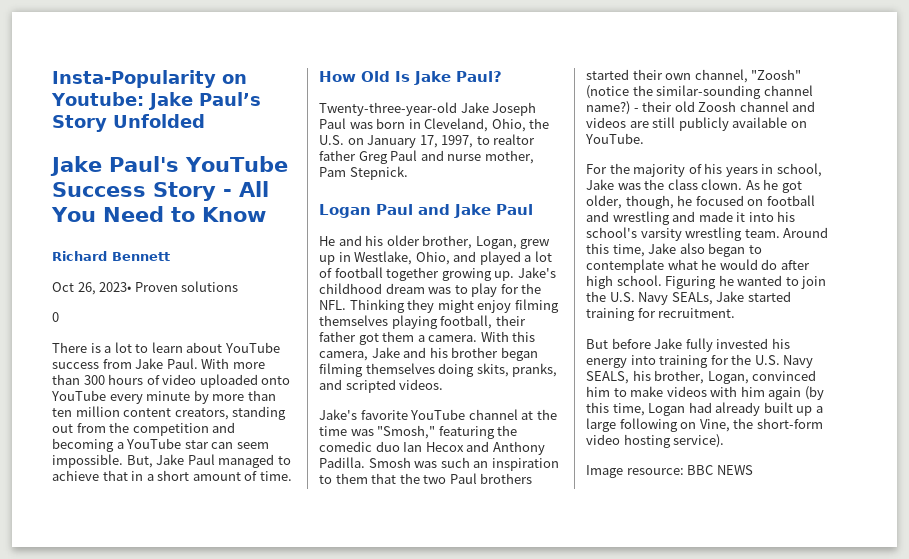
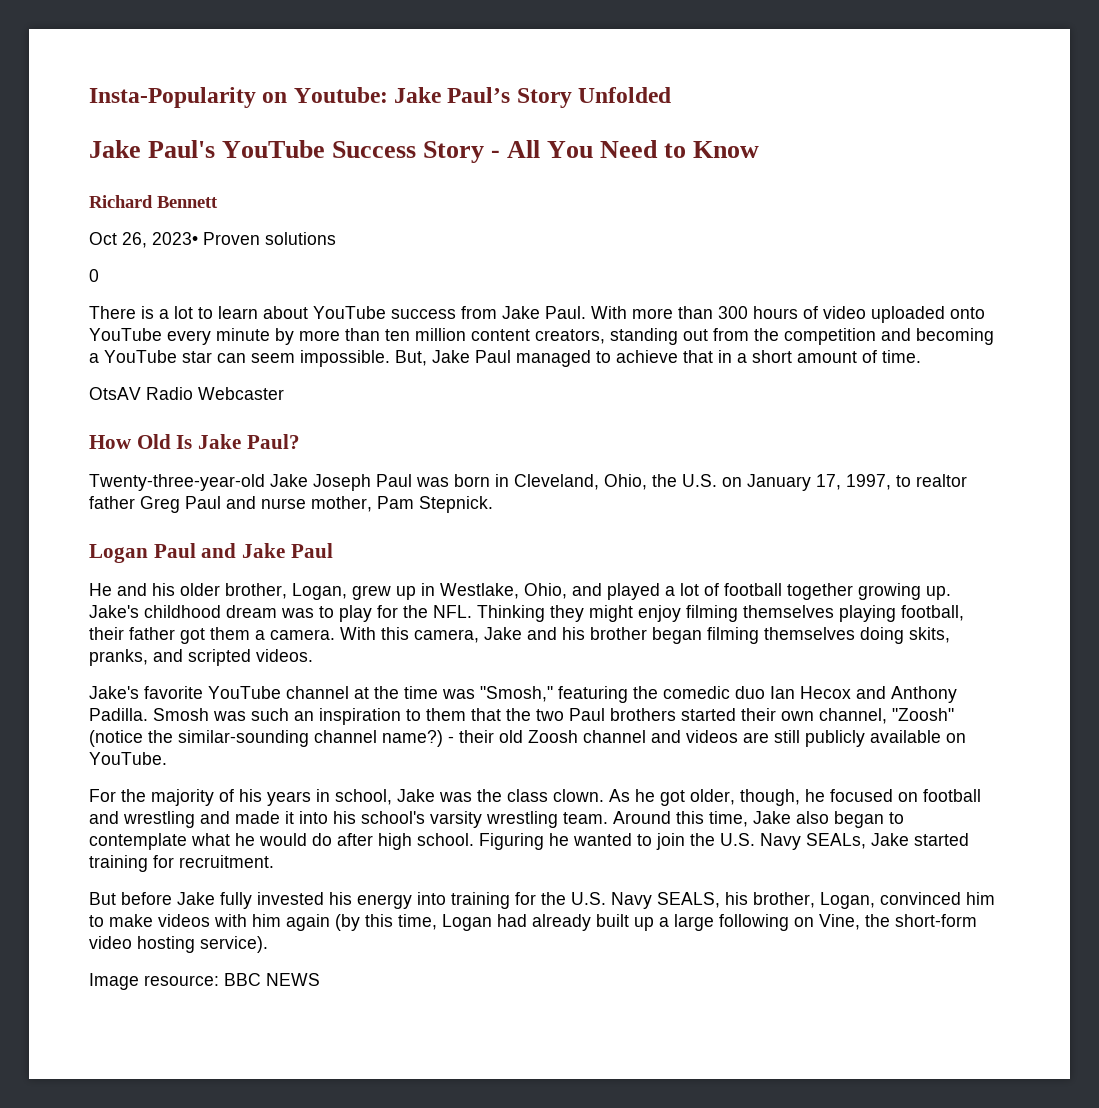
+ OtsAV Radio Webcaster

